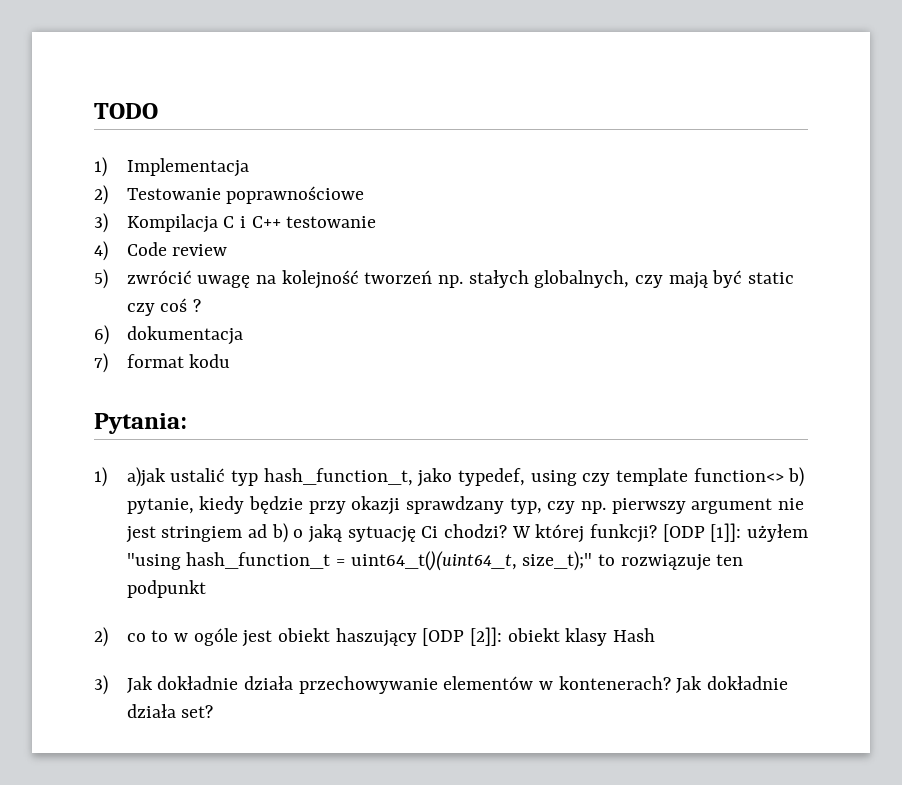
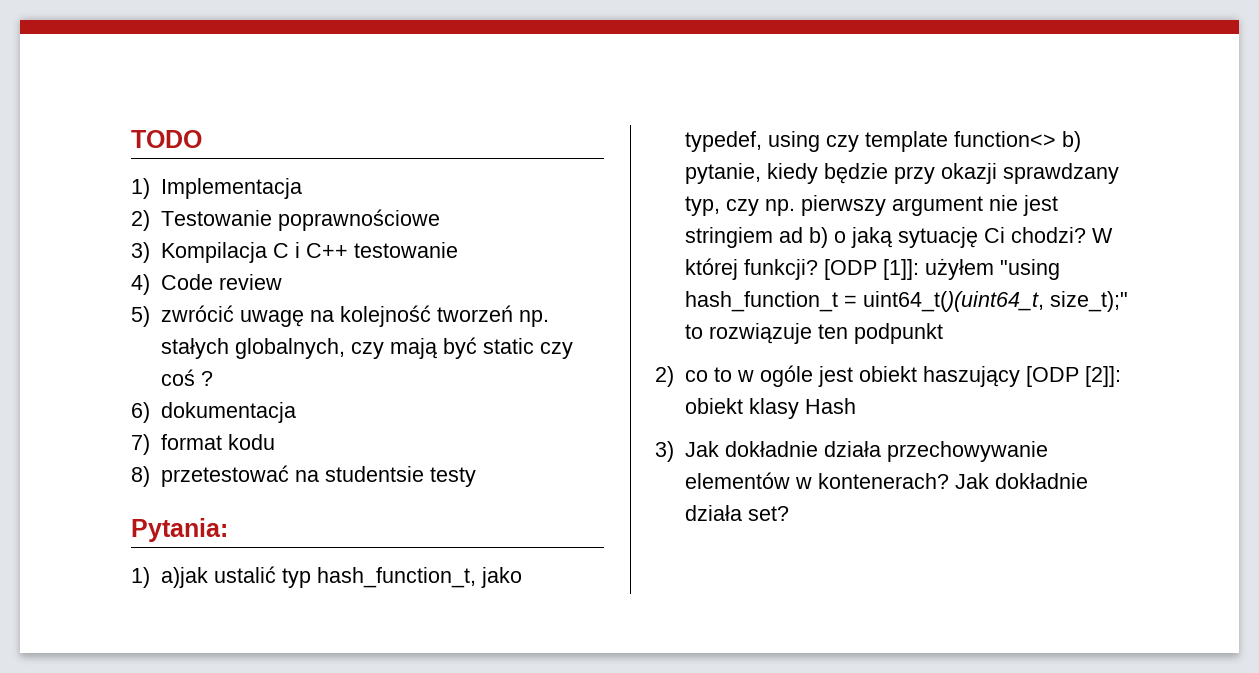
+ 8) przetestować na studentsie testy

